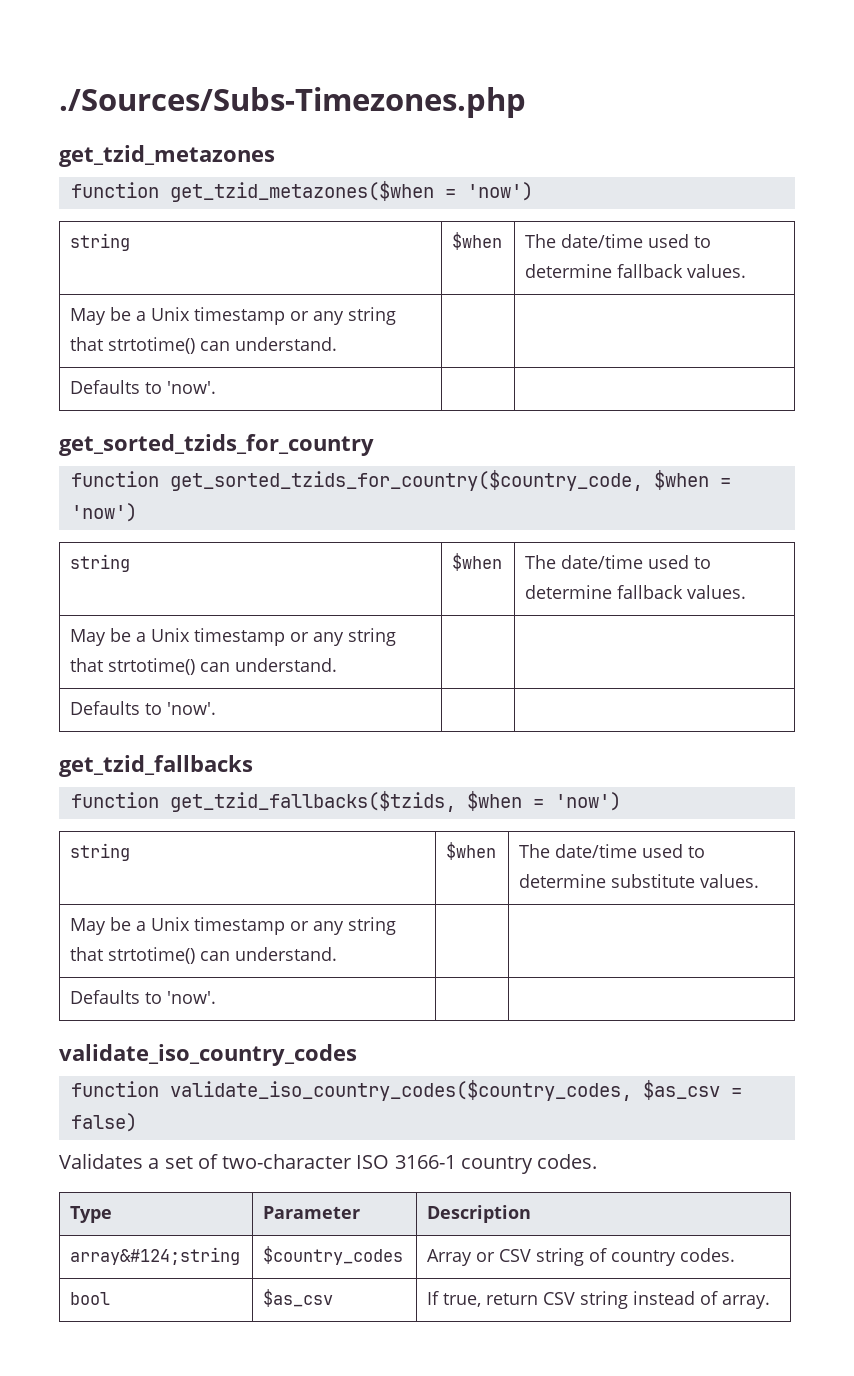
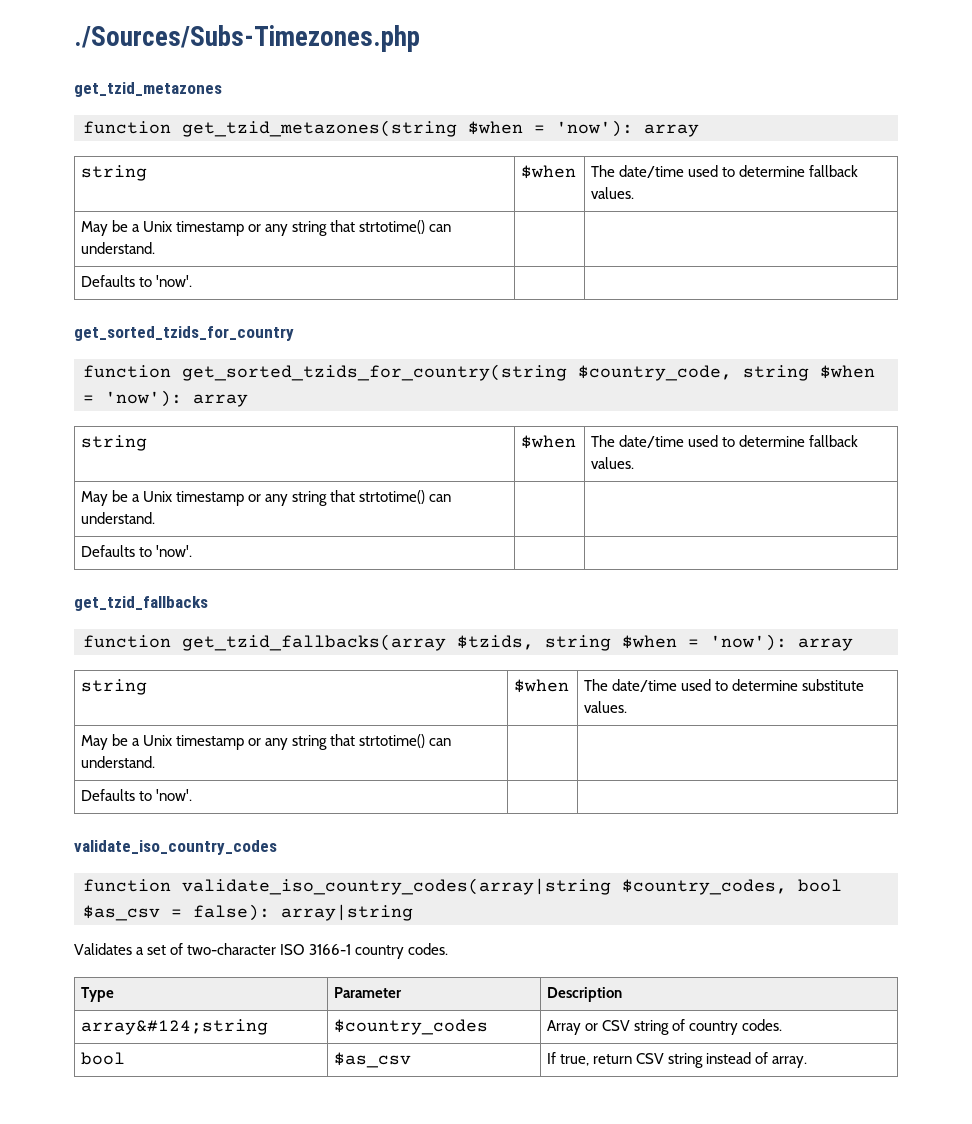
- function get_tzid_metazones($when = 'now')
+ function get_tzid_metazones(string $when = 'now'): array
- function get_sorted_tzids_for_country($country_code, $when = 'now')
+ function get_sorted_tzids_for_country(string $country_code, string $when = 'now'): array
- function get_tzid_fallbacks($tzids, $when = 'now')
+ function get_tzid_fallbacks(array $tzids, string $when = 'now'): array
- function validate_iso_country_codes($country_codes, $as_csv = false)
+ function validate_iso_country_codes(array|string $country_codes, bool $as_csv = false): array|string

